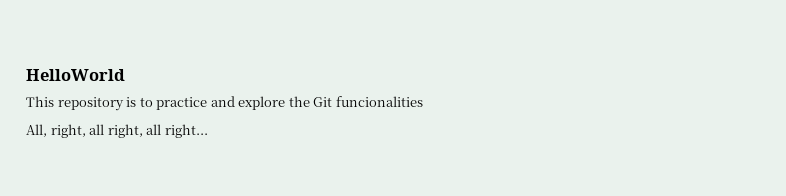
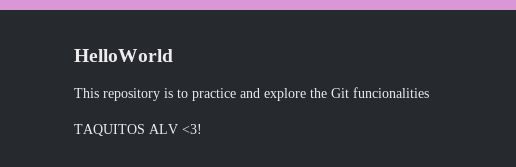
- All, right, all right, all right...
+ TAQUITOS ALV <3!

